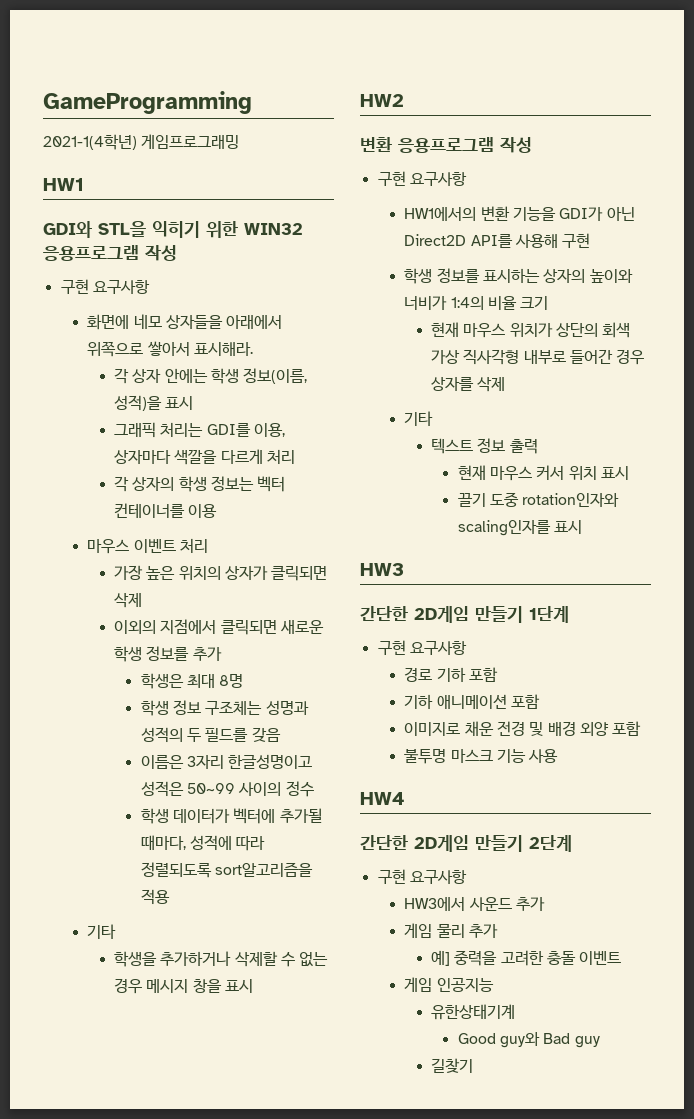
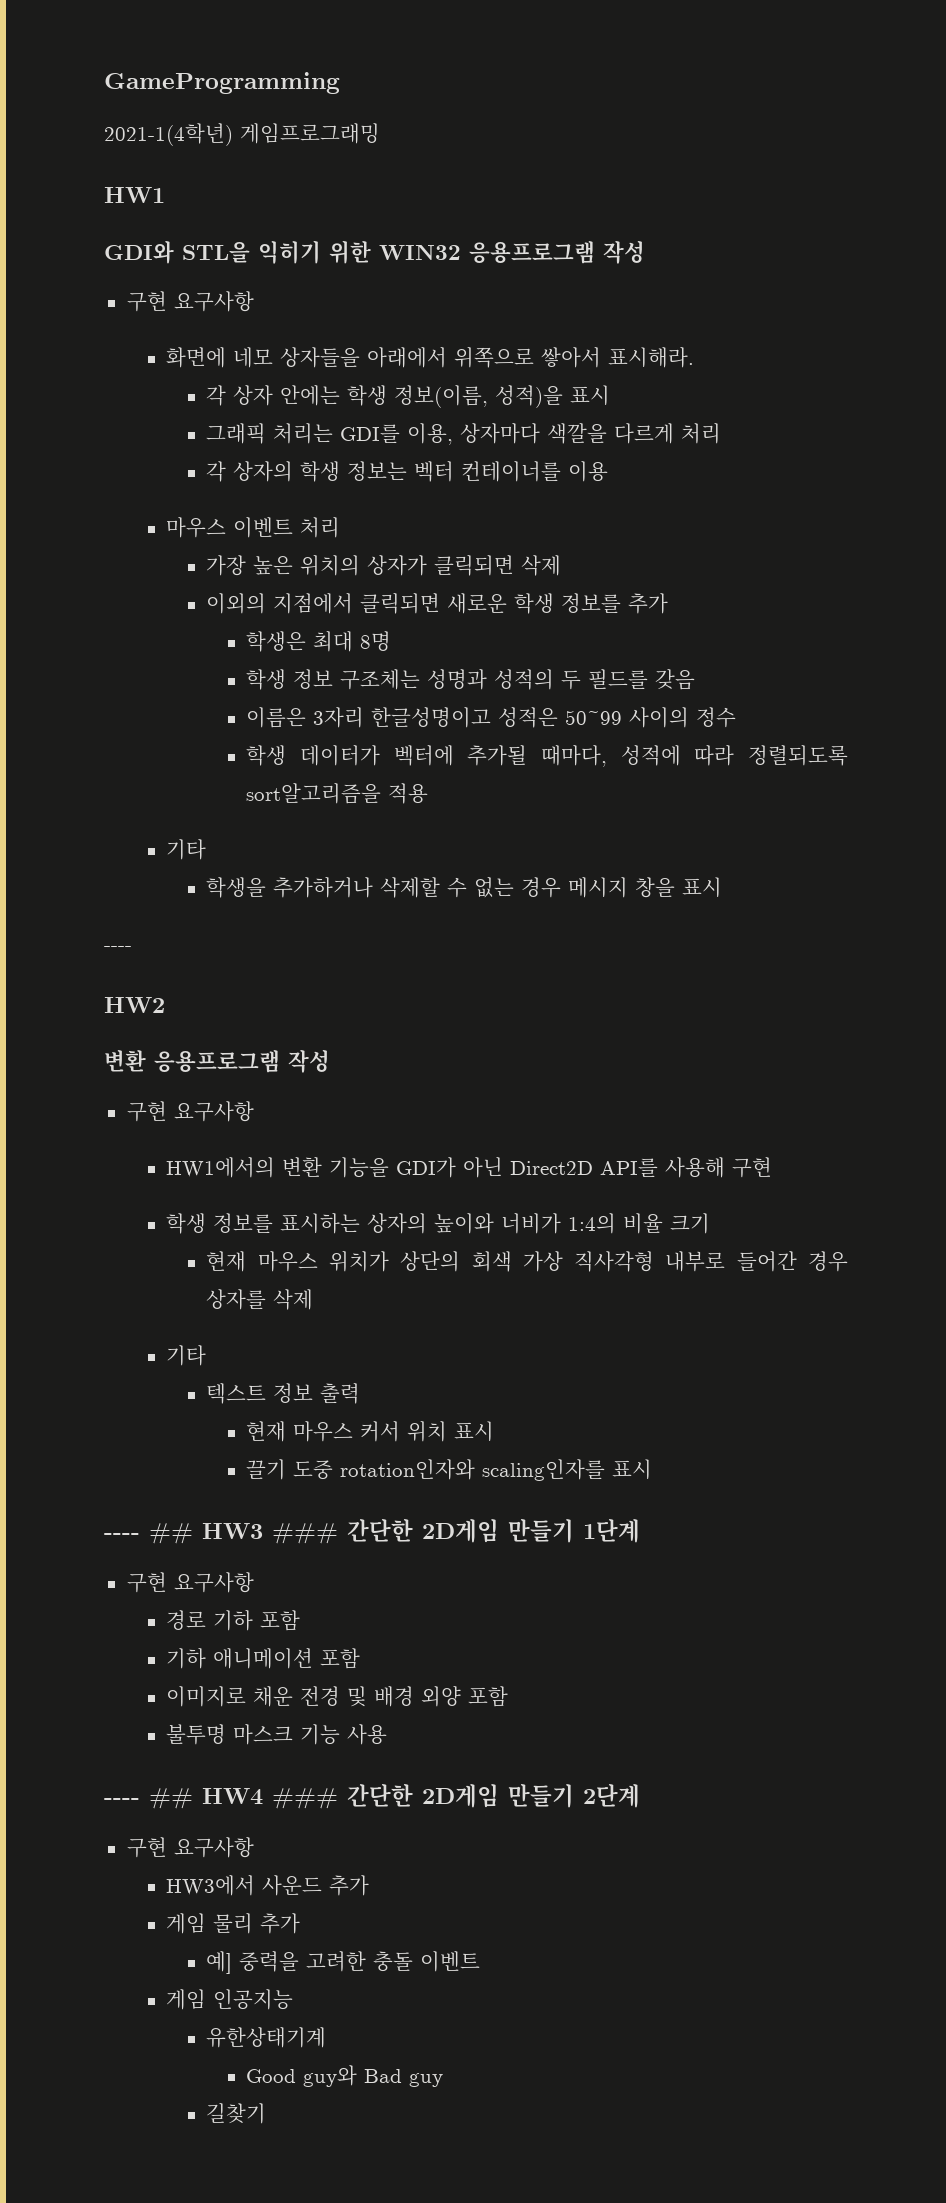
  학생을 추가하거나 삭제할 수 없는 경우 메시지 창을 표시
+ ----
- HW3
- 간단한 2D게임 만들기 1단계
+ ---- ## HW3 ### 간단한 2D게임 만들기 1단계
- HW4
- 간단한 2D게임 만들기 2단계
+ ---- ## HW4 ### 간단한 2D게임 만들기 2단계

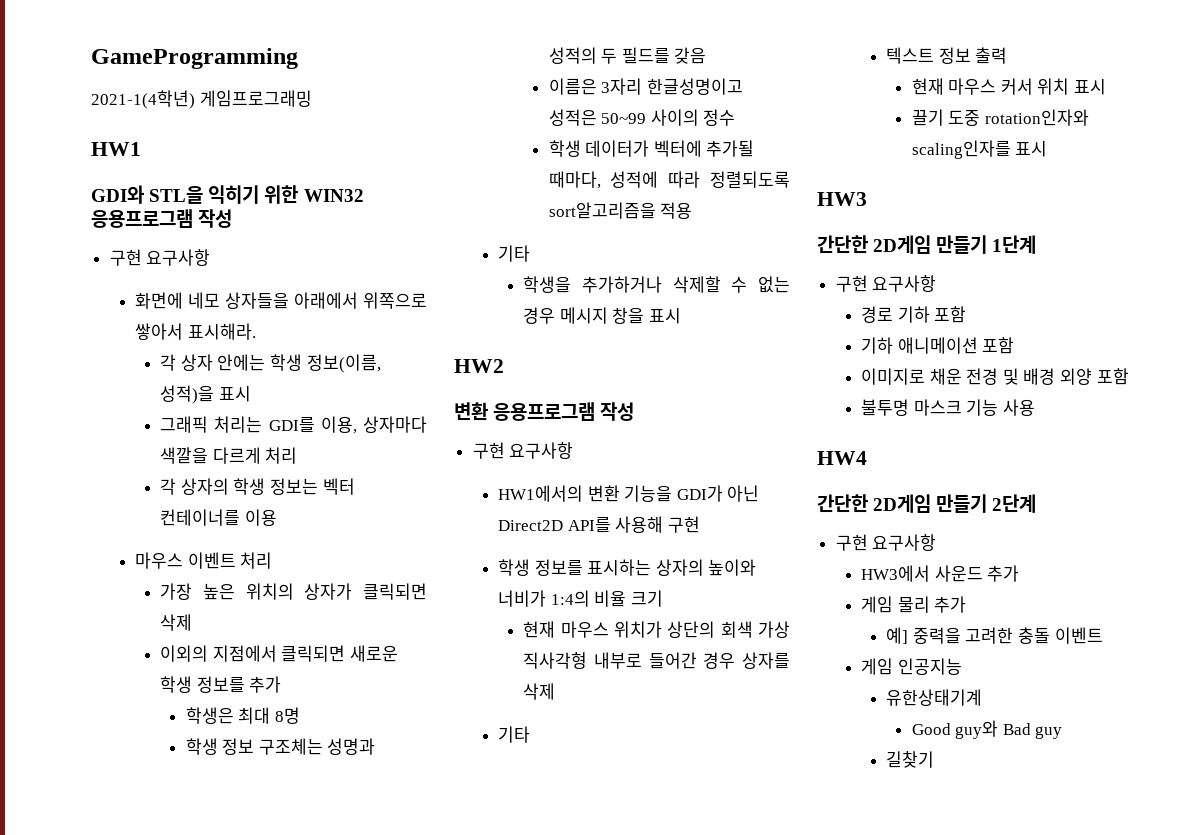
  학생을 추가하거나 삭제할 수 없는 경우 메시지 창을 표시
- ----
- ---- ## HW3 ### 간단한 2D게임 만들기 1단계
+ HW3
+ 간단한 2D게임 만들기 1단계
- ---- ## HW4 ### 간단한 2D게임 만들기 2단계
+ HW4
+ 간단한 2D게임 만들기 2단계

